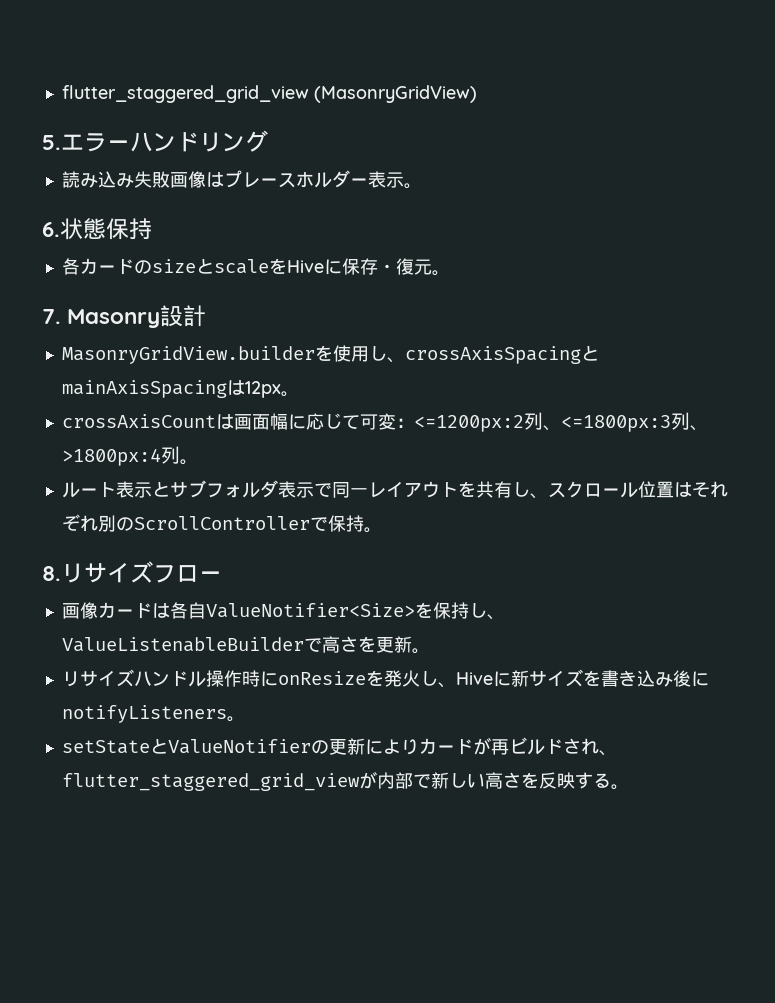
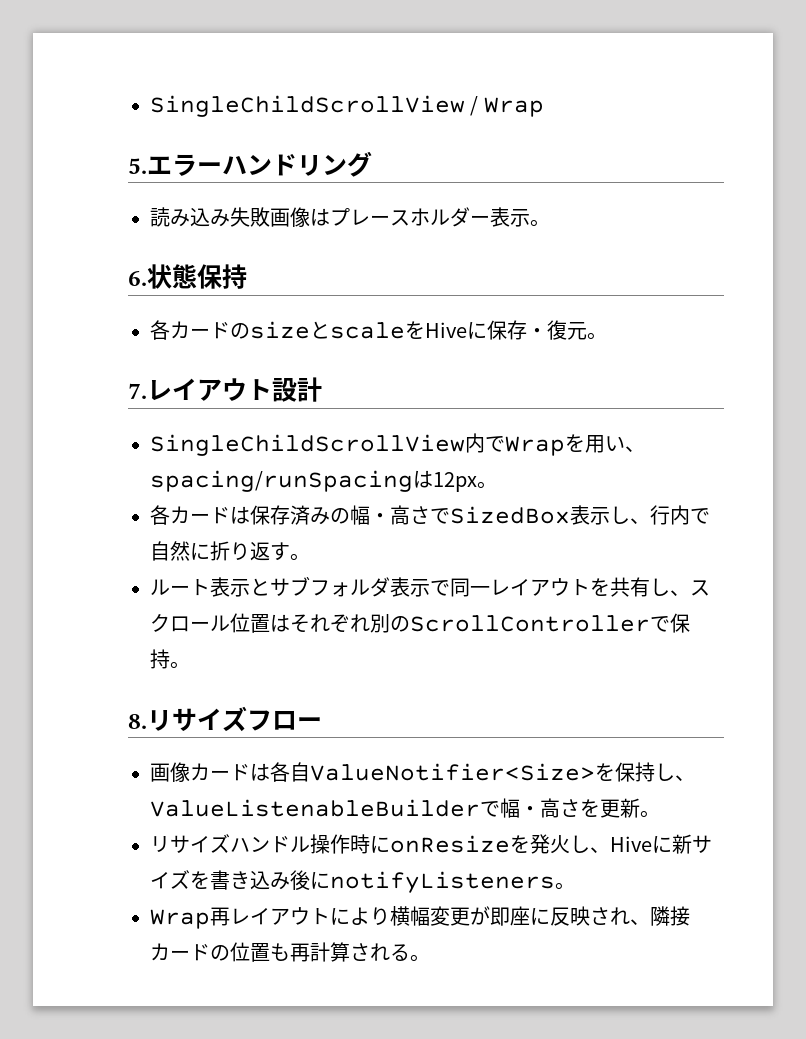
- flutter_staggered_grid_view (MasonryGridView)
+ SingleChildScrollView / Wrap
- 7. Masonry設計
+ 7.レイアウト設計
- MasonryGridView.builderを使用し、crossAxisSpacingとmainAxisSpacingは12px。
- crossAxisCountは画面幅に応じて可変：<=1200px:2列、<=1800px:3列、>1800px:4列。
+ SingleChildScrollView内でWrapを用い、spacing/runSpacingは12px。
+ 各カードは保存済みの幅・高さでSizedBox表示し、行内で自然に折り返す。
- 画像カードは各自ValueNotifier<Size>を保持し、ValueListenableBuilderで高さを更新。
+ 画像カードは各自ValueNotifier<Size>を保持し、ValueListenableBuilderで幅・高さを更新。
- setStateとValueNotifierの更新によりカードが再ビルドされ、flutter_staggered_grid_viewが内部で新しい高さを反映する。
+ Wrap再レイアウトにより横幅変更が即座に反映され、隣接カードの位置も再計算される。

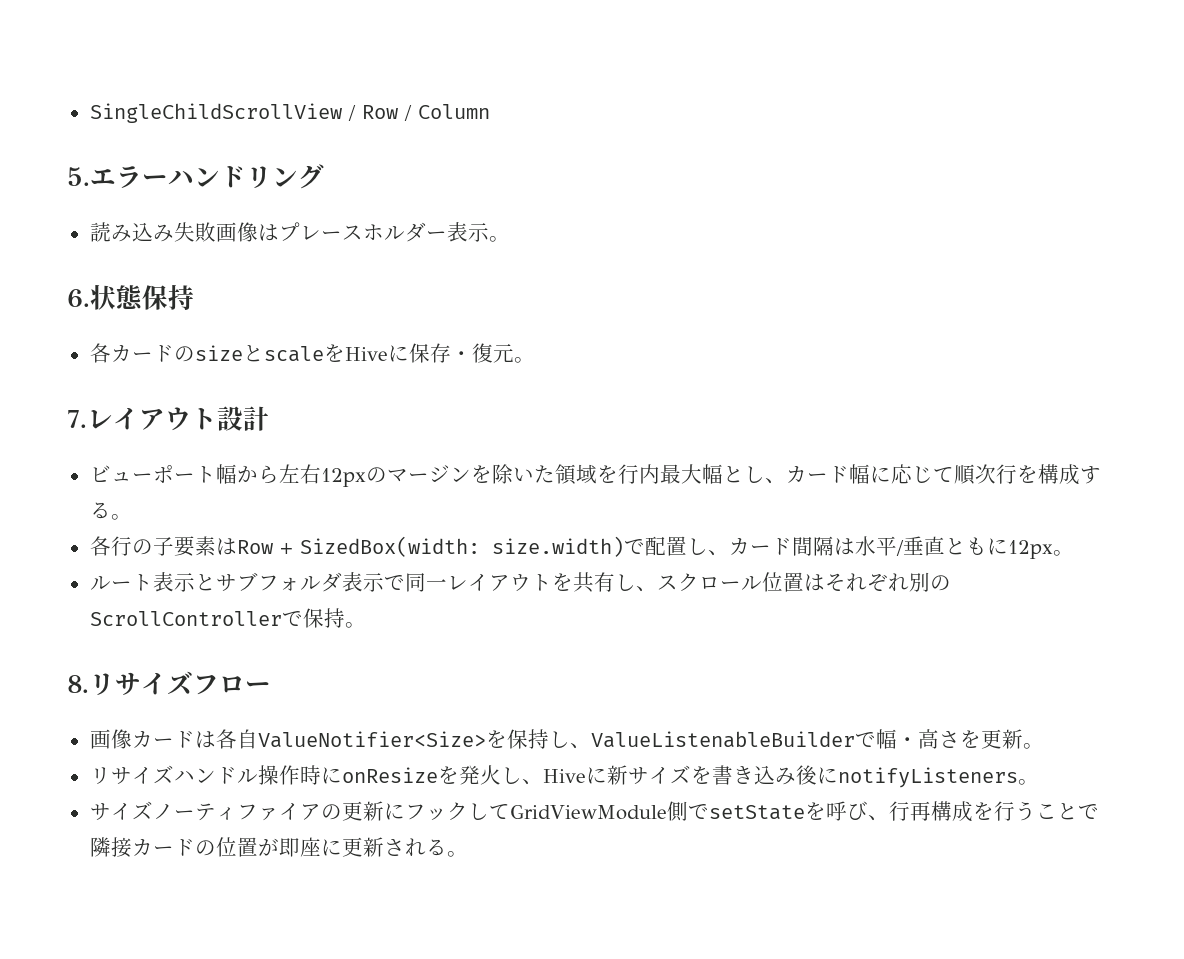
- SingleChildScrollView / Wrap
+ SingleChildScrollView / Row / Column
- SingleChildScrollView内でWrapを用い、spacing/runSpacingは12px。
- 各カードは保存済みの幅・高さでSizedBox表示し、行内で自然に折り返す。
+ ビューポート幅から左右12pxのマージンを除いた領域を行内最大幅とし、カード幅に応じて順次行を構成する。
+ 各行の子要素はRow + SizedBox(width: size.width)で配置し、カード間隔は水平/垂直ともに12px。
- Wrap再レイアウトにより横幅変更が即座に反映され、隣接カードの位置も再計算される。
+ サイズノーティファイアの更新にフックしてGridViewModule側でsetStateを呼び、行再構成を行うことで隣接カードの位置が即座に更新される。

